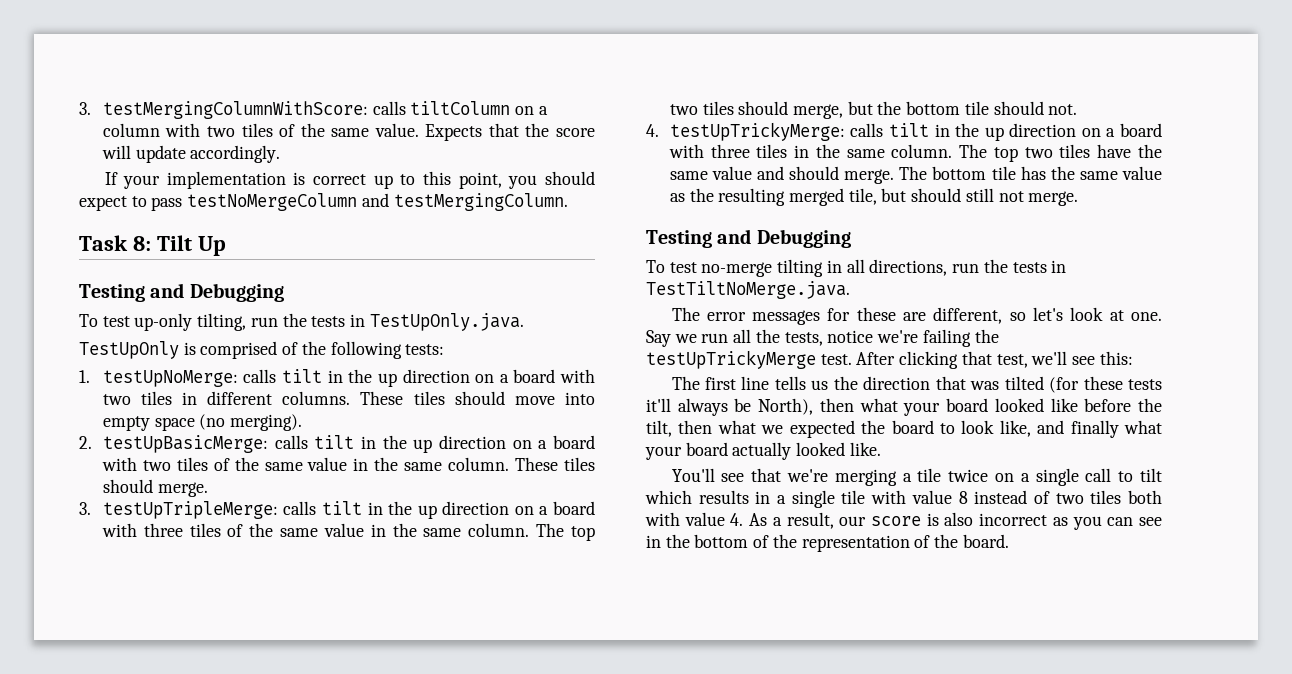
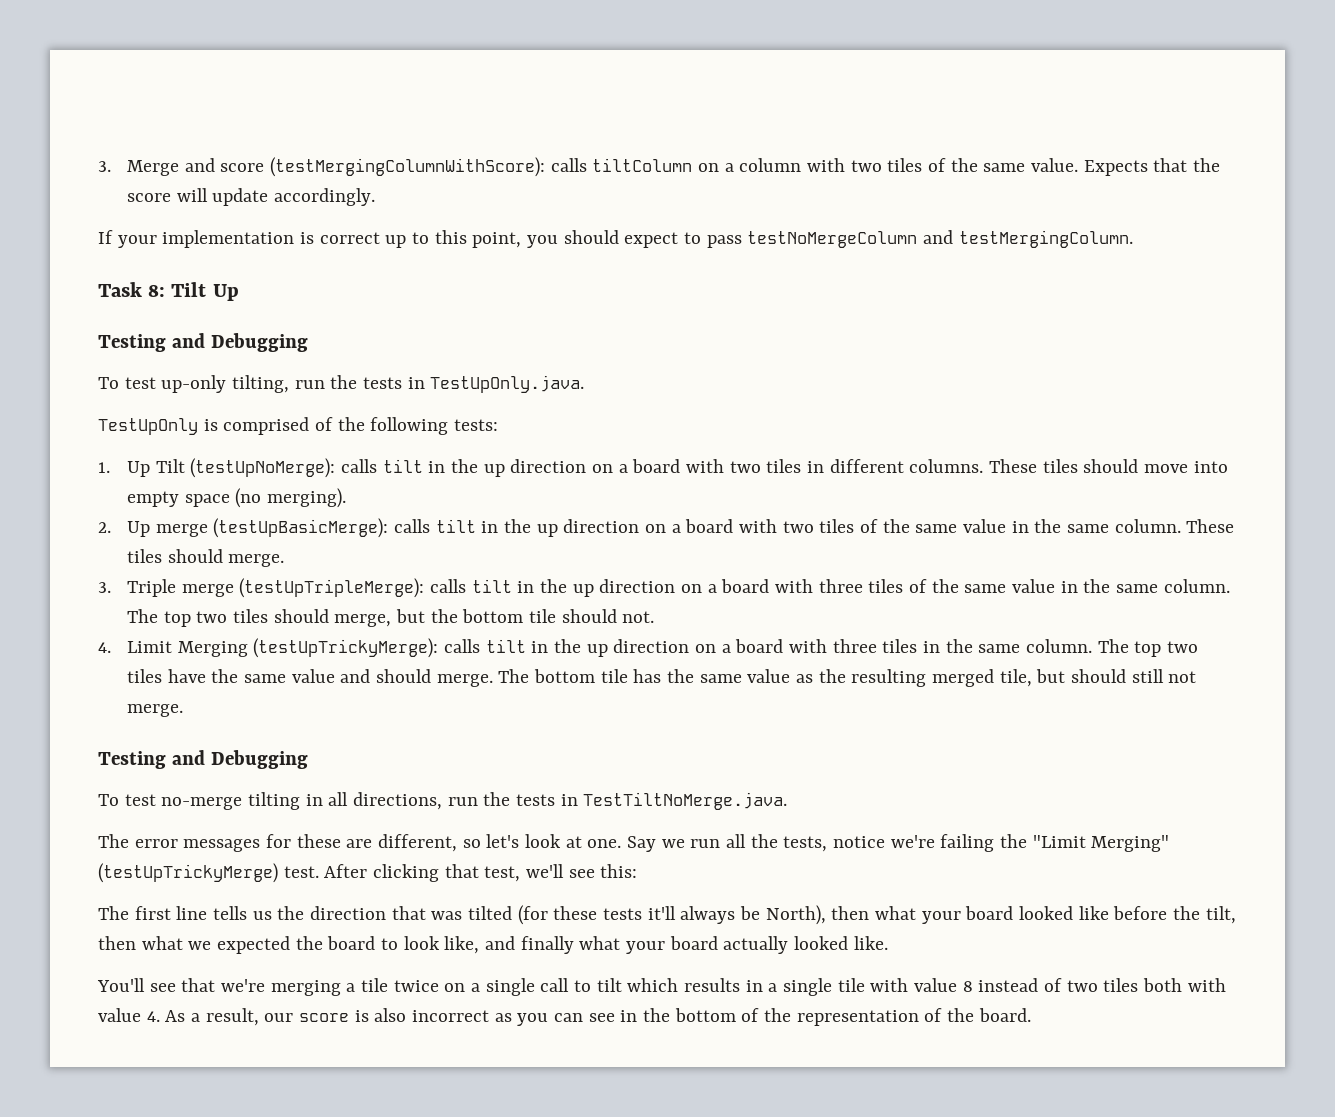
- 3. testMergingColumnWithScore: calls tiltColumn on a column with two tiles of the same value.
+ 3. Merge and score (testMergingColumnWithScore): calls tiltColumn on a column with two tiles of the same value.
- 1. testUpNoMerge: calls tilt in the up direction on a board with two tiles in different columns.
+ 1. Up Tilt (testUpNoMerge): calls tilt in the up direction on a board with two tiles in different columns.
- 2. testUpBasicMerge: calls tilt in the up direction on a board with two tiles of the same value in the same column.
+ 2. Up merge (testUpBasicMerge): calls tilt in the up direction on a board with two tiles of the same value in the same column.
- 3. testUpTripleMerge: calls tilt in the up direction on a board with three tiles of the same value in the same column.
+ 3. Triple merge (testUpTripleMerge): calls tilt in the up direction on a board with three tiles of the same value in the same column.
- 4. testUpTrickyMerge: calls tilt in the up direction on a board with three tiles in the same column.
+ 4. Limit Merging (testUpTrickyMerge): calls tilt in the up direction on a board with three tiles in the same column.
- Say we run all the tests, notice we're failing the testUpTrickyMerge test.
+ Say we run all the tests, notice we're failing the "Limit Merging" (testUpTrickyMerge) test.

